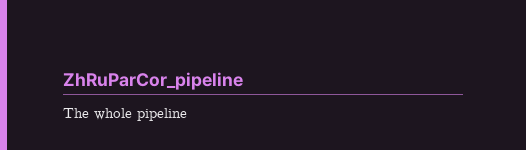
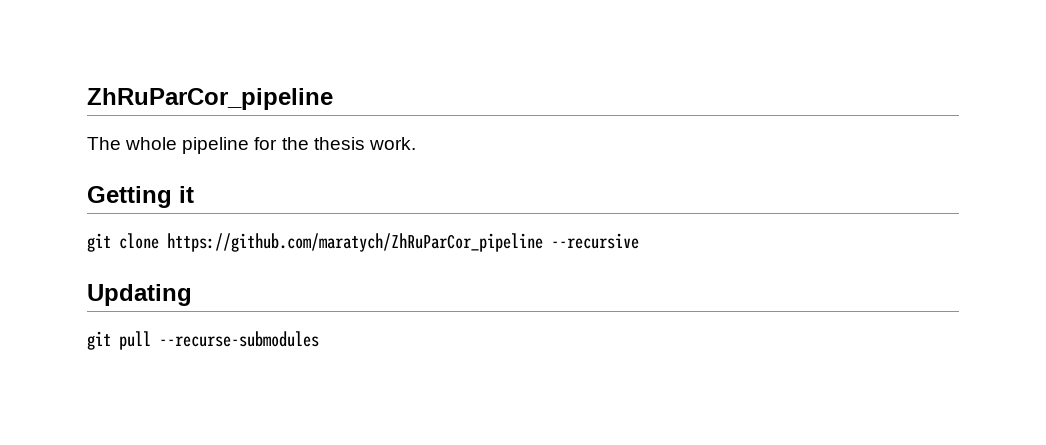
- The whole pipeline
+ The whole pipeline for the thesis work.
+ Getting it
+ git clone https://github.com/maratych/ZhRuParCor_pipeline --recursive
+ Updating
+ git pull --recurse-submodules

